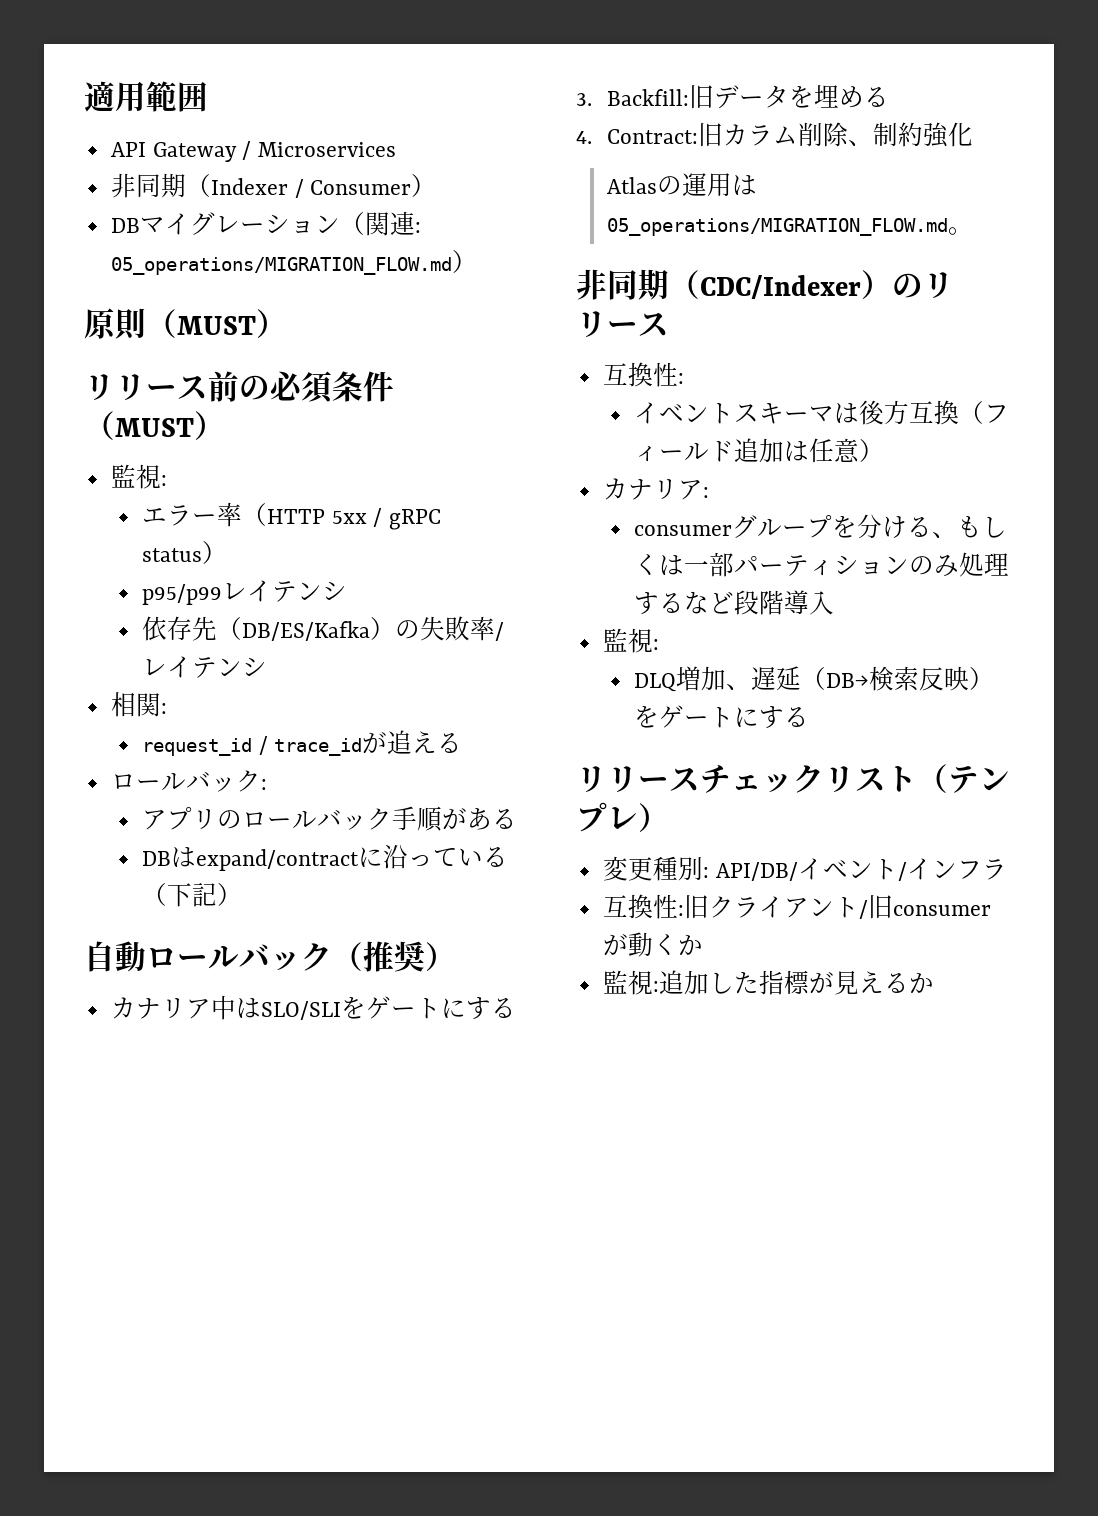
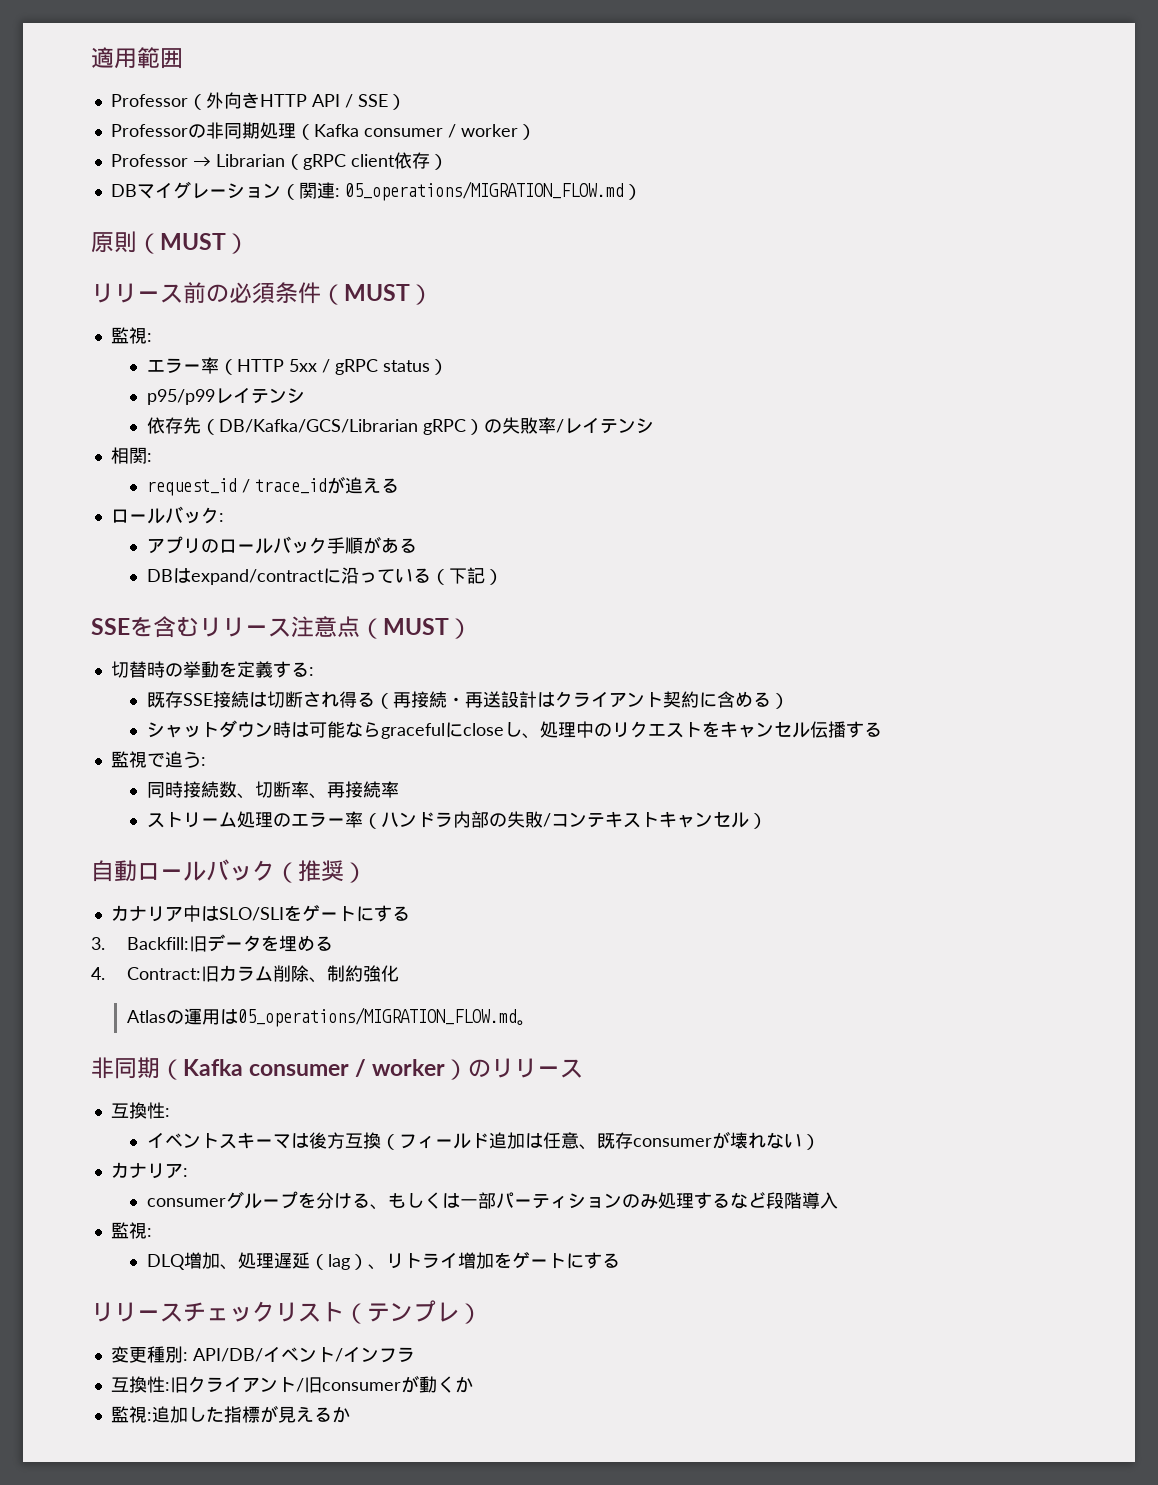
- API Gateway / Microservices
- 非同期（Indexer / Consumer）
+ Professor（外向きHTTP API / SSE）
+ Professorの非同期処理（Kafka consumer / worker）
+ Professor → Librarian（gRPC client依存）
- 依存先（DB/ES/Kafka）の失敗率/レイテンシ
+ 依存先（DB/Kafka/GCS/Librarian gRPC）の失敗率/レイテンシ
+ SSEを含むリリース注意点（MUST）
+ 切替時の挙動を定義する:
+ 既存SSE接続は切断され得る（再接続・再送設計はクライアント契約に含める）
+ シャットダウン時は可能ならgracefulにcloseし、処理中のリクエストをキャンセル伝播する
+ 監視で追う:
+ 同時接続数、切断率、再接続率
+ ストリーム処理のエラー率（ハンドラ内部の失敗/コンテキストキャンセル）
- 非同期（CDC/Indexer）のリリース
+ 非同期（Kafka consumer / worker）のリリース
- イベントスキーマは後方互換（フィールド追加は任意）
+ イベントスキーマは後方互換（フィールド追加は任意、既存consumerが壊れない）
- DLQ増加、遅延（DB→検索反映）をゲートにする
+ DLQ増加、処理遅延（lag）、リトライ増加をゲートにする

